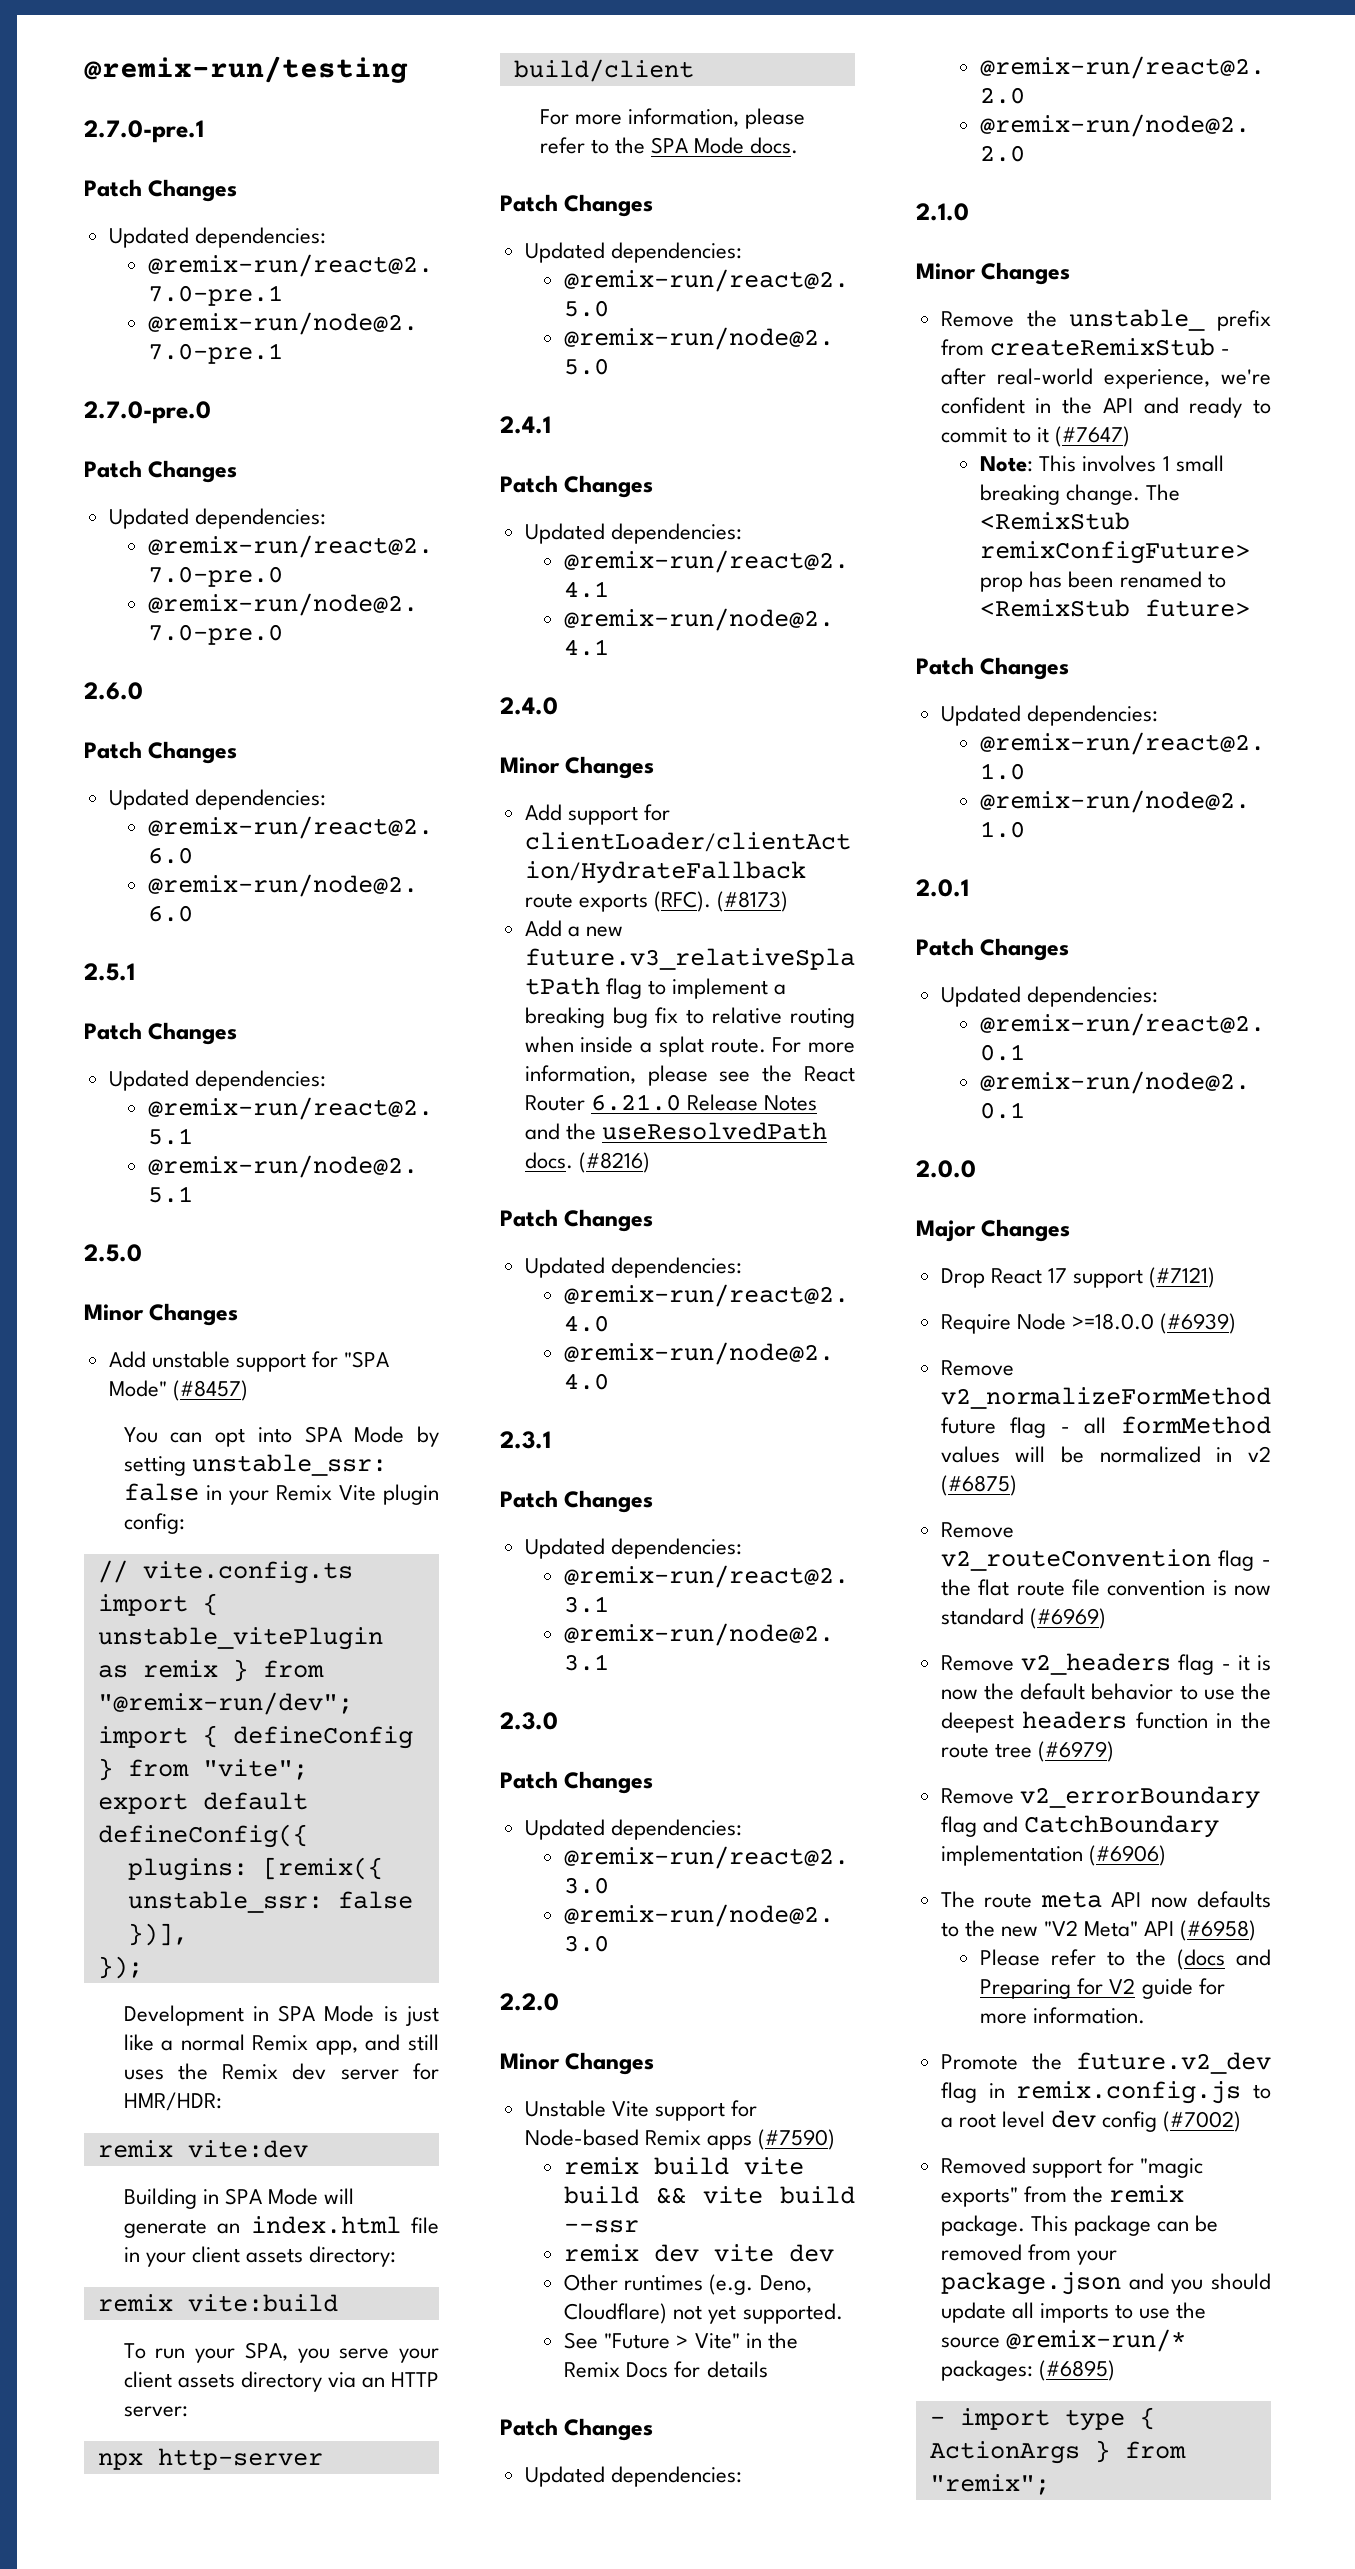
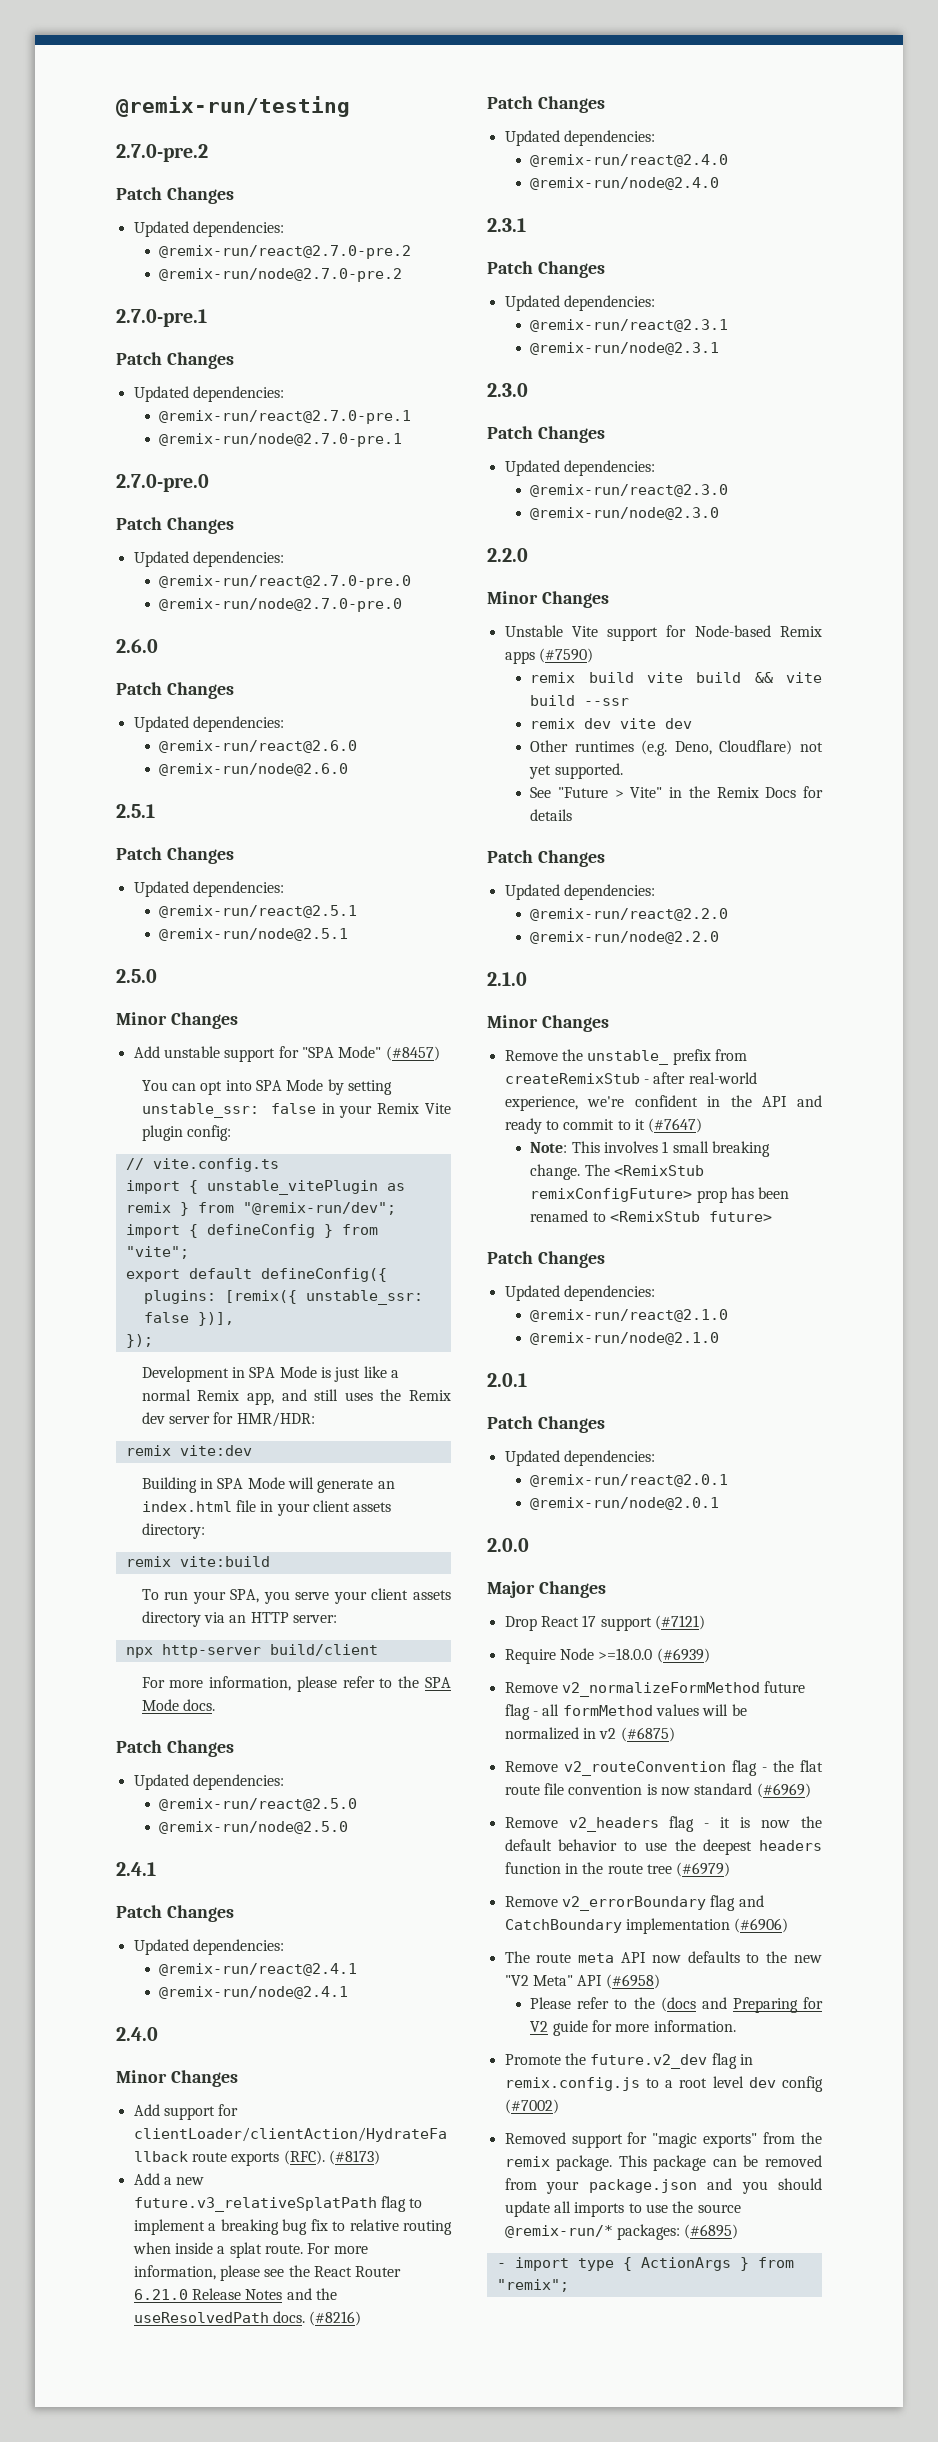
+ 2.7.0-pre.2
+ Patch Changes
+ Updated dependencies:
+ @remix-run/react@2.7.0-pre.2
+ @remix-run/node@2.7.0-pre.2

